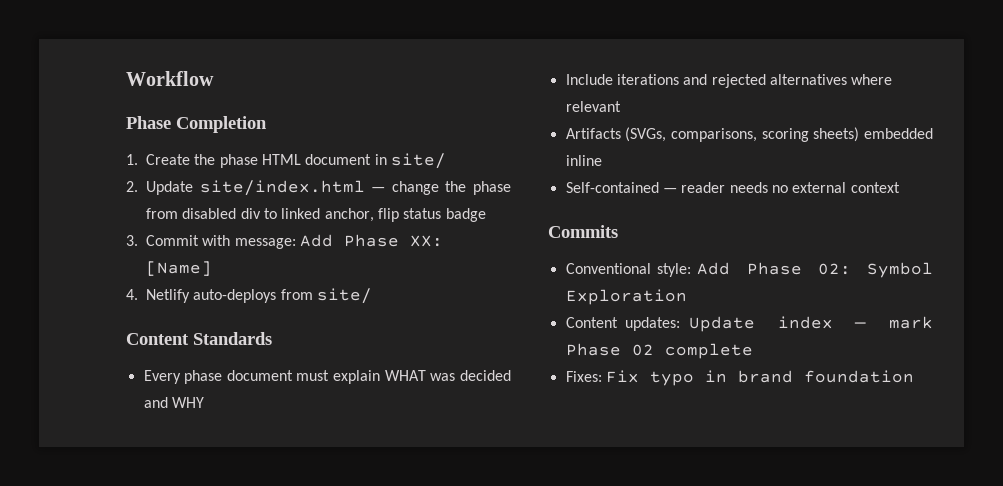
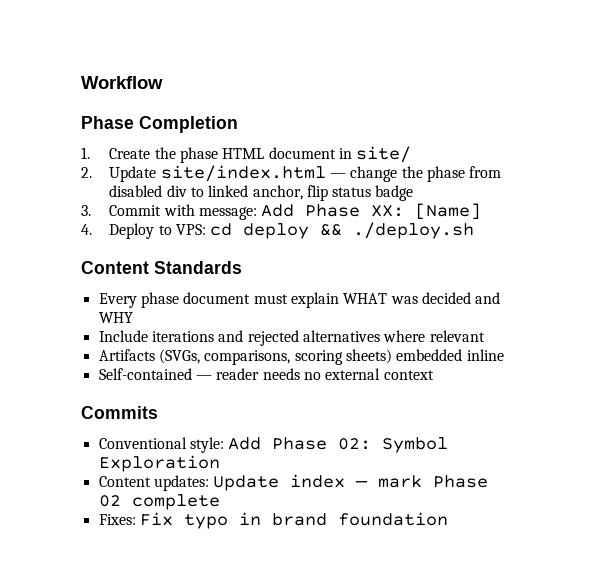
- 4. Netlify auto-deploys from site/
+ 4. Deploy to VPS: cd deploy && ./deploy.sh

